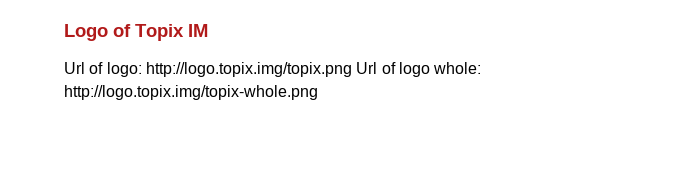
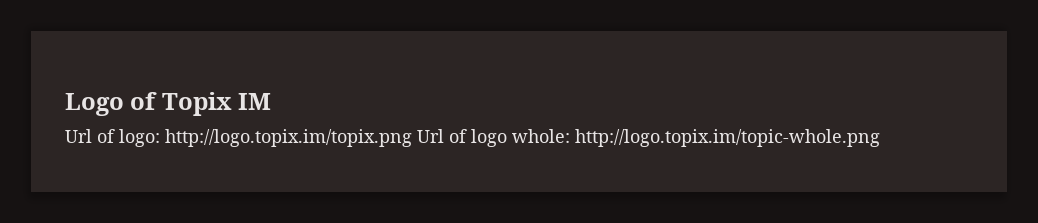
- Url of logo: http://logo.topix.img/topix.png Url of logo whole: http://logo.topix.img/topix-whole.png
+ Url of logo: http://logo.topix.im/topix.png Url of logo whole: http://logo.topix.im/topic-whole.png

